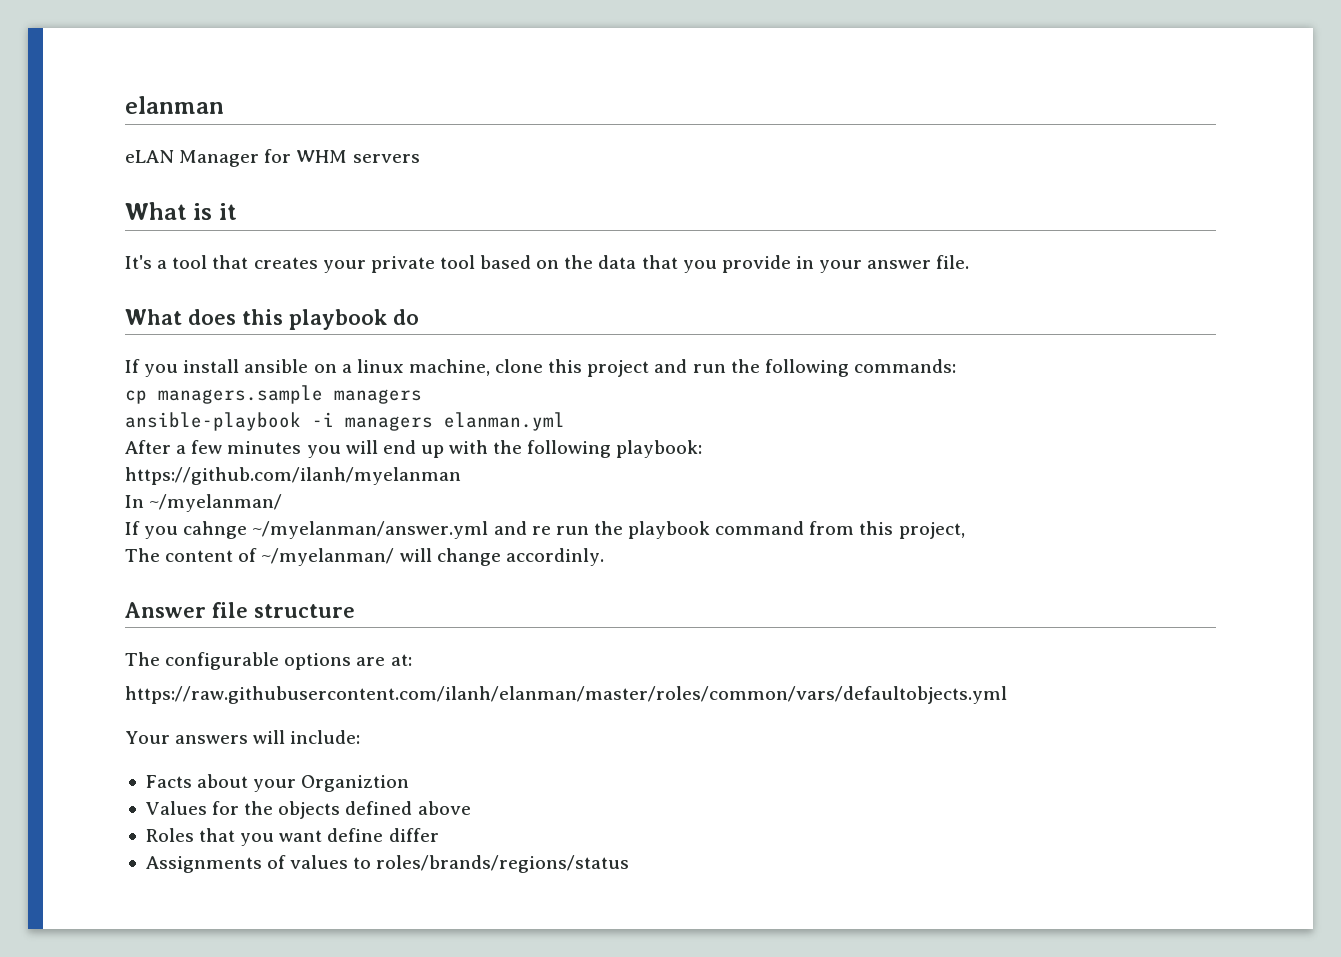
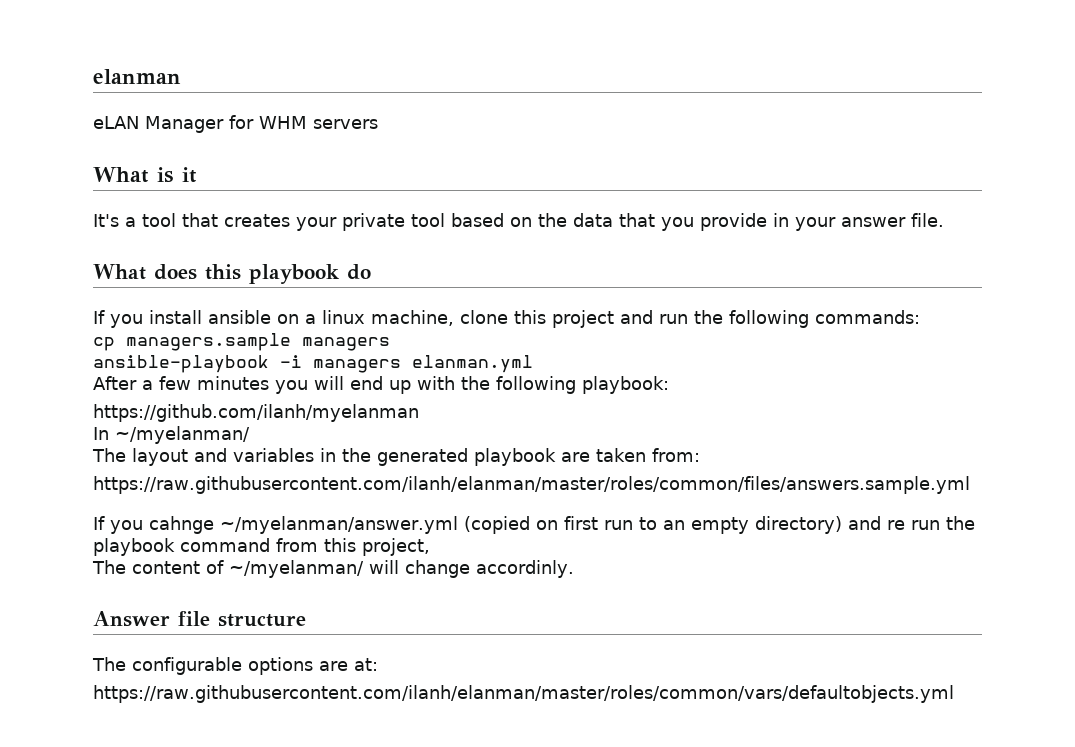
- If you cahnge ~/myelanman/answer.yml and re run the playbook command from this project,
+ The layout and variables in the generated playbook are taken from:
+ https://raw.githubusercontent.com/ilanh/elanman/master/roles/common/files/answers.sample.yml
+ If you cahnge ~/myelanman/answer.yml (copied on first run to an empty directory) and re run the playbook command from this project,
- Your answers will include:
- Facts about your Organiztion
- Values for the objects defined above
- Roles that you want define differ
- Assignments of values to roles/brands/regions/status

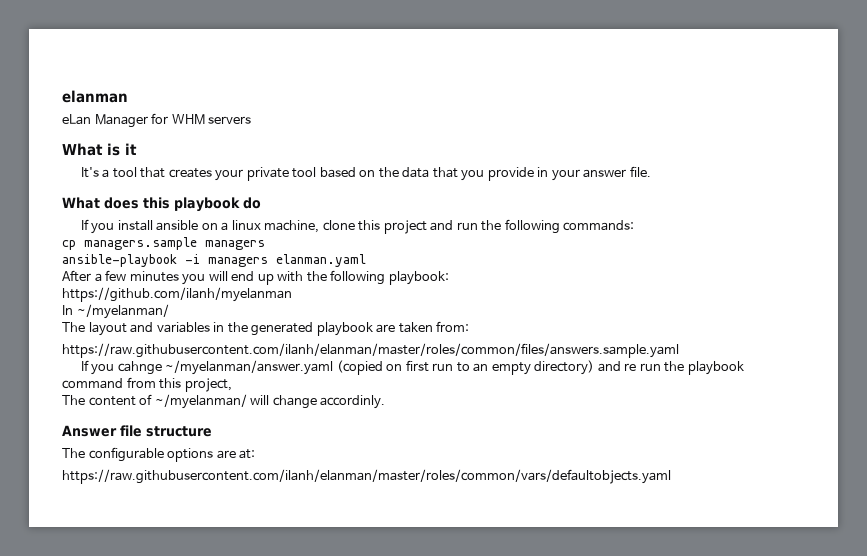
- eLAN Manager for WHM servers
+ eLan Manager for WHM servers
- ansible-playbook -i managers elanman.yml
+ ansible-playbook -i managers elanman.yaml
- https://raw.githubusercontent.com/ilanh/elanman/master/roles/common/files/answers.sample.yml
+ https://raw.githubusercontent.com/ilanh/elanman/master/roles/common/files/answers.sample.yaml
- If you cahnge ~/myelanman/answer.yml (copied on first run to an empty directory) and re run the playbook command from this project,
+ If you cahnge ~/myelanman/answer.yaml (copied on first run to an empty directory) and re run the playbook command from this project,
- https://raw.githubusercontent.com/ilanh/elanman/master/roles/common/vars/defaultobjects.yml
+ https://raw.githubusercontent.com/ilanh/elanman/master/roles/common/vars/defaultobjects.yaml

